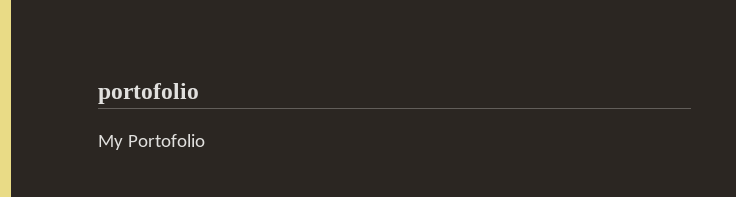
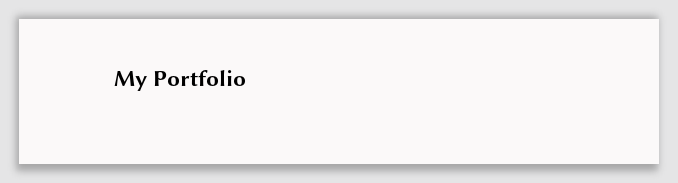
- portofolio
- My Portofolio
+ My Portfolio

